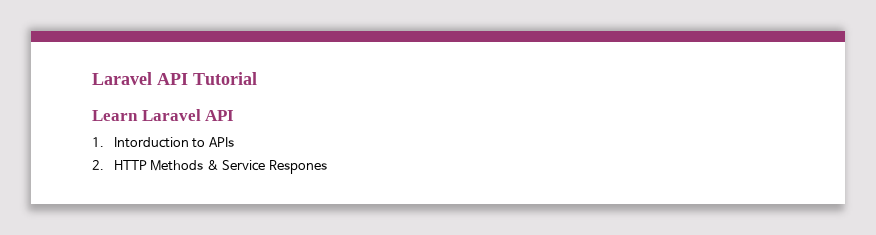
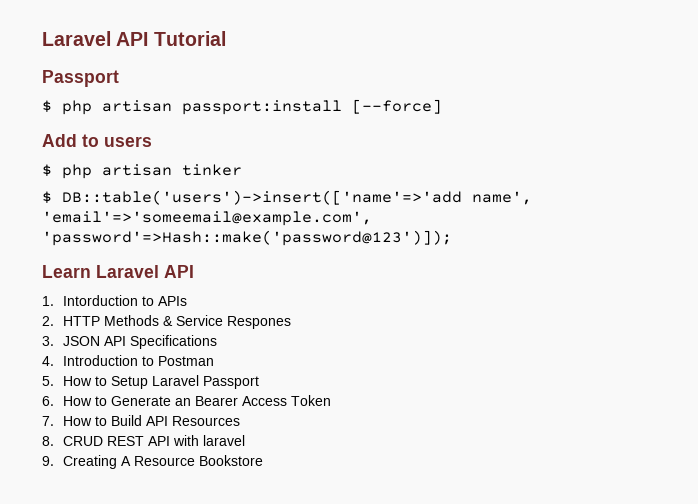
  Laravel API Tutorial
+ Passport
+ $ php artisan passport:install [--force]
+ Add to users
+ $ php artisan tinker
+ $ DB::table('users')->insert(['name'=>'add name', 'email'=>'someemail@example.com', 'password'=>Hash::make('password@123')]);
+ 3. JSON API Specifications
+ 4. Introduction to Postman
+ 5. How to Setup Laravel Passport
+ 6. How to Generate an Bearer Access Token
+ 7. How to Build API Resources
+ 8. CRUD REST API with laravel
+ 9. Creating A Resource Bookstore

